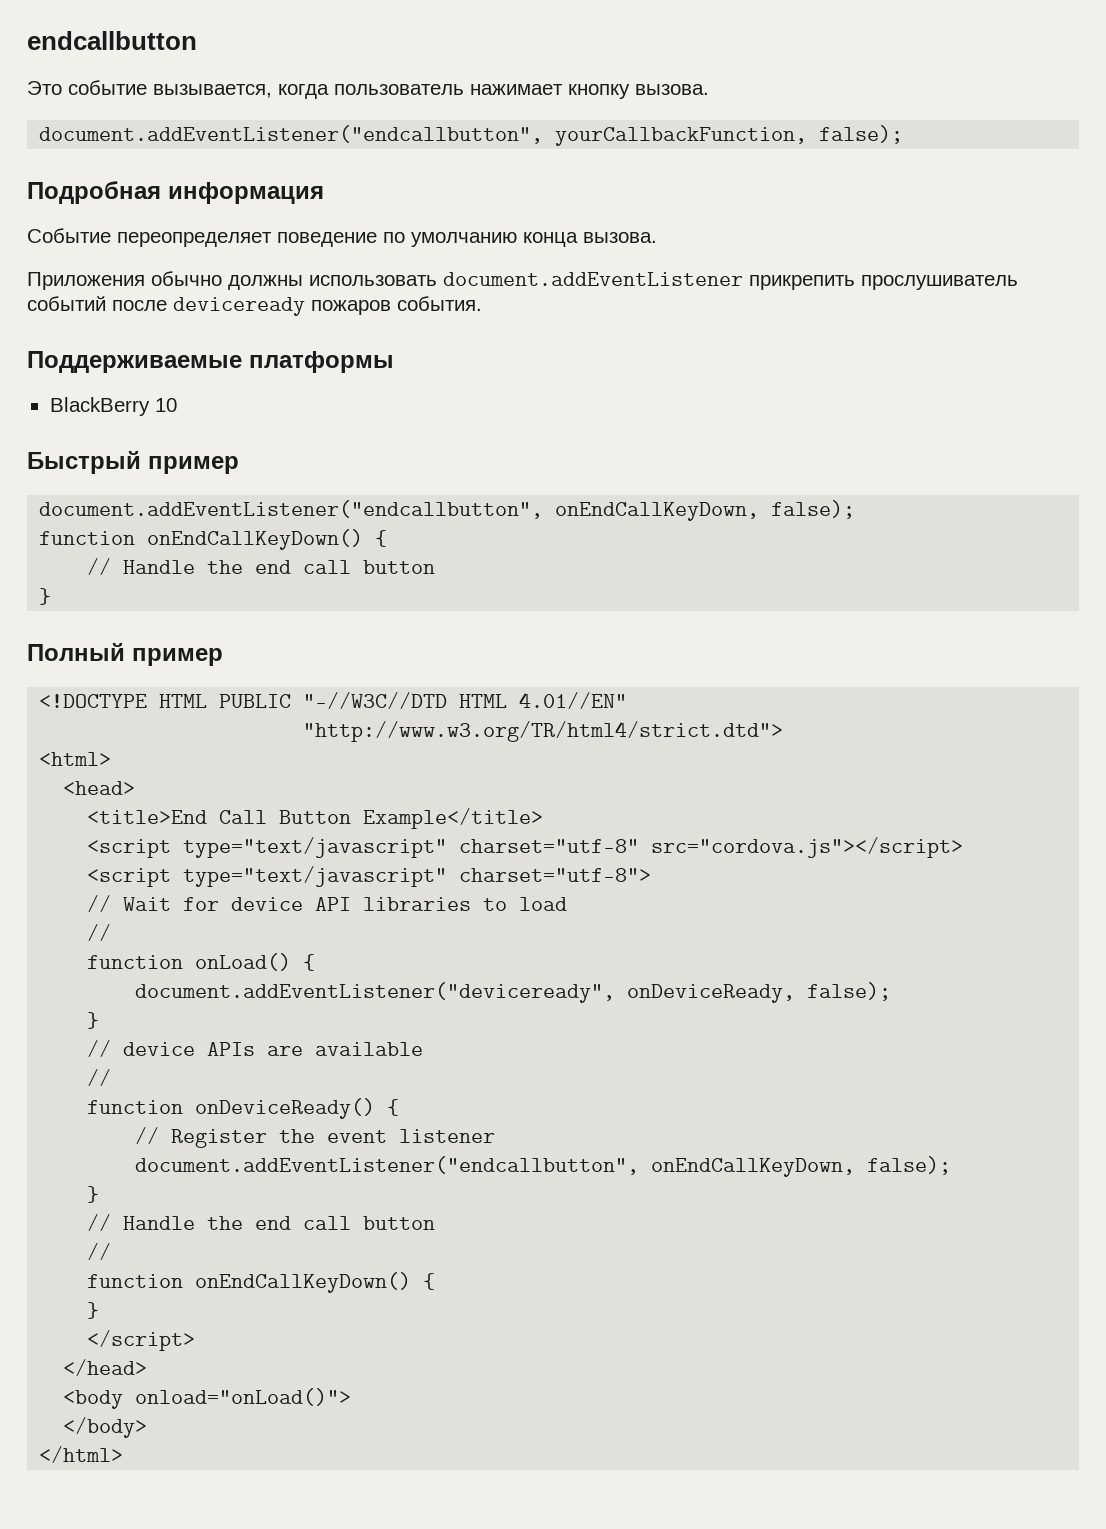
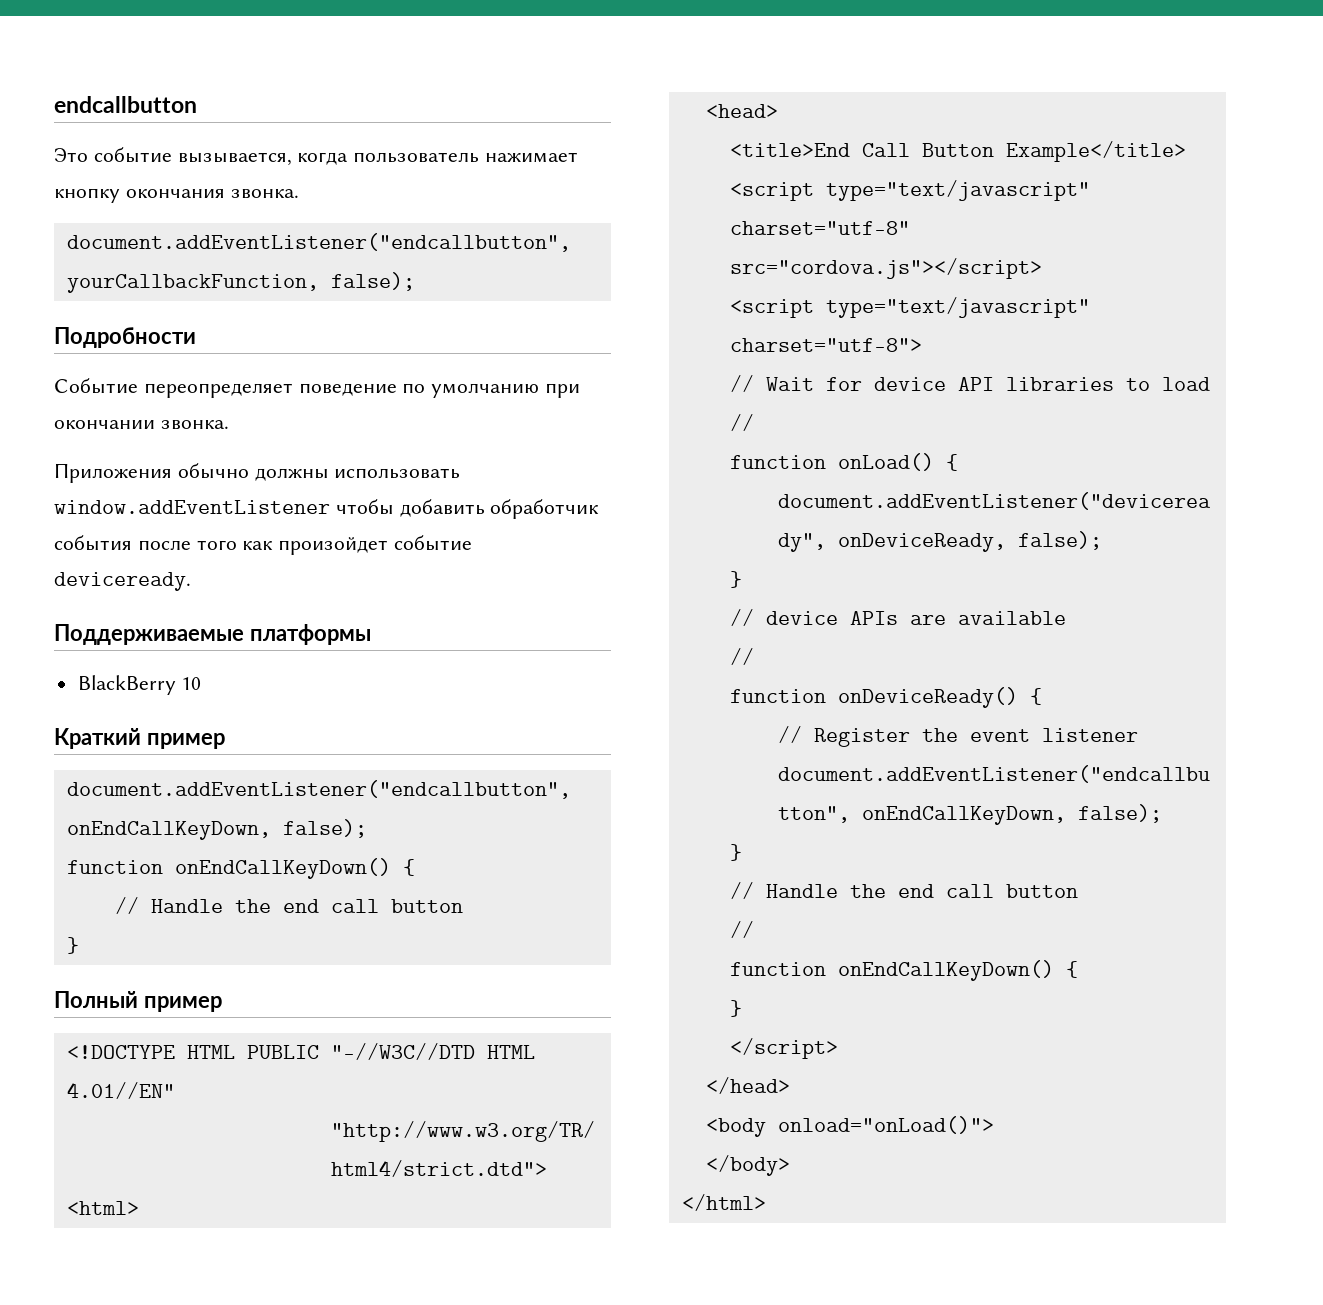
- Это событие вызывается, когда пользователь нажимает кнопку вызова.
+ Это событие вызывается, когда пользователь нажимает кнопку окончания звонка.
- Подробная информация
+ Подробности
- Событие переопределяет поведение по умолчанию конца вызова.
+ Событие переопределяет поведение по умолчанию при окончании звонка.
- Приложения обычно должны использовать document.addEventListener прикрепить прослушиватель событий после deviceready пожаров события.
+ Приложения обычно должны использовать window.addEventListener чтобы добавить обработчик события после того как произойдет событие deviceready.
- Быстрый пример
+ Краткий пример

